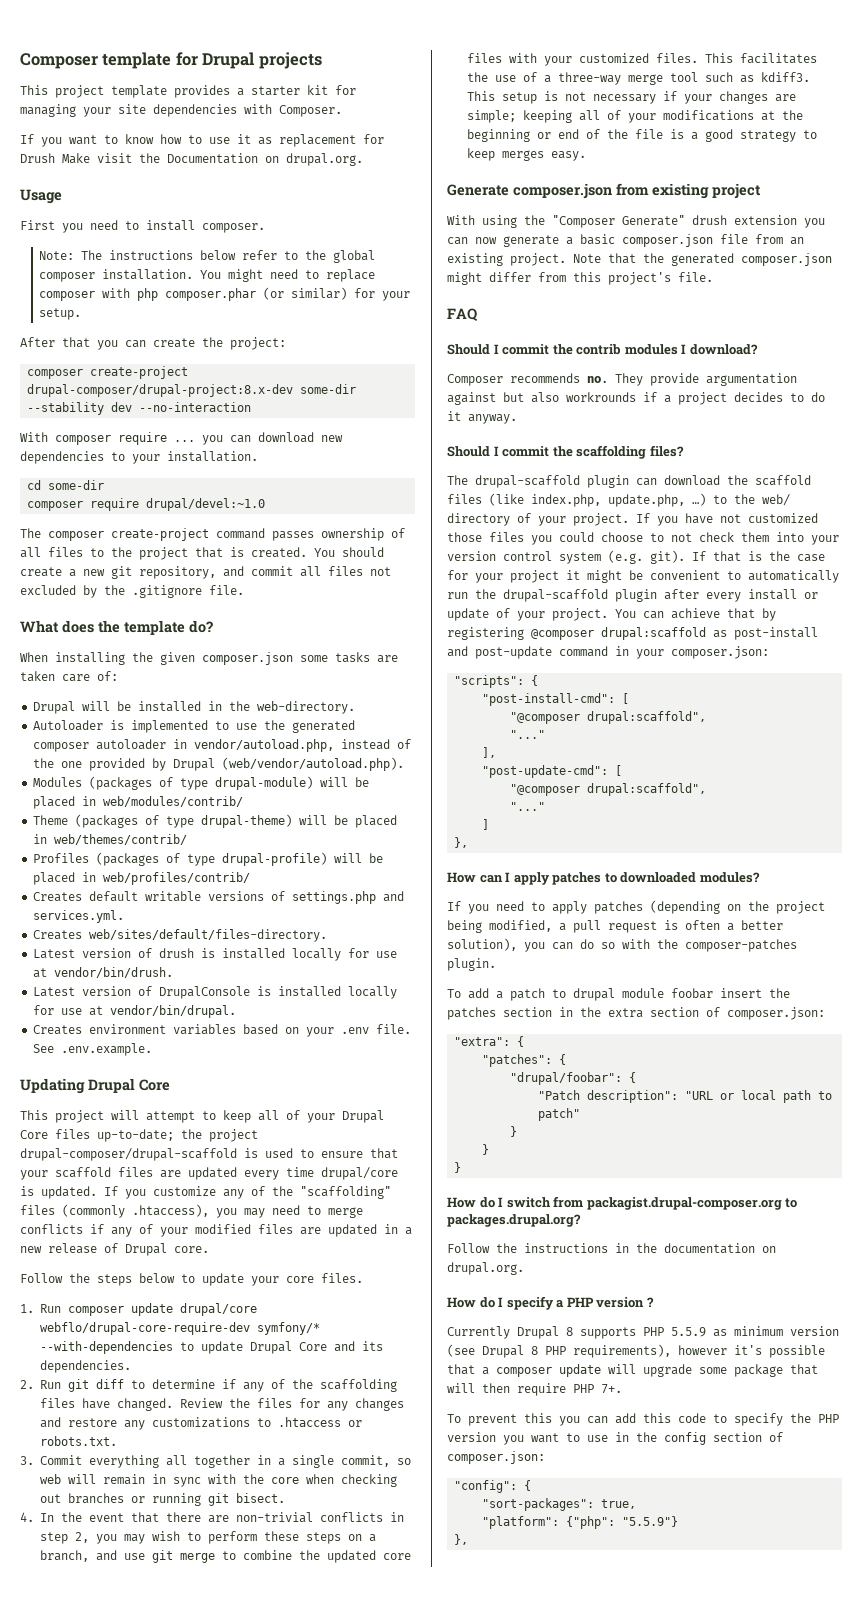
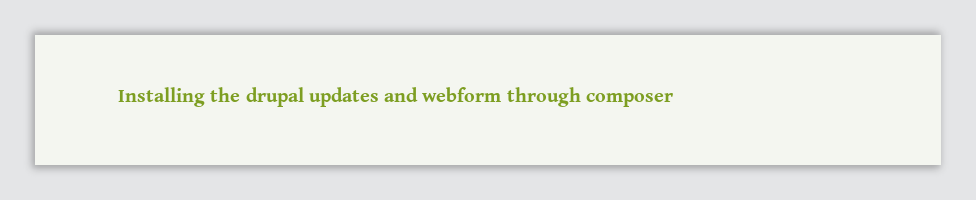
- Composer template for Drupal projects
- This project template provides a starter kit for managing your site dependencies with Composer.
- If you want to know how to use it as replacement for Drush Make visit the Documentation on drupal.org.
- Usage
- First you need to install composer.
- Note: The instructions below refer to the global composer installation. You might need to replace composer with php composer.phar (or similar) for your setup.
- After that you can create the project:
- composer create-project drupal-composer/drupal-project:8.x-dev some-dir --stability dev --no-interaction
- With composer require ... you can download new dependencies to your installation.
- cd some-dir
- composer require drupal/devel:~1.0
- The composer create-project command passes ownership of all files to the project that is created. You should create a new git repository, and commit all files not excluded by the .gitignore file.
- What does the template do?
- When installing the given composer.json some tasks are taken care of:
- Drupal will be installed in the web-directory.
- Autoloader is implemented to use the generated composer autoloader in vendor/autoload.php, instead of the one provided by Drupal (web/vendor/autoload.php).
- Modules (packages of type drupal-module) will be placed in web/modules/contrib/
- Theme (packages of type drupal-theme) will be placed in web/themes/contrib/
- Profiles (packages of type drupal-profile) will be placed in web/profiles/contrib/
- Creates default writable versions of settings.php and services.yml.
- Creates web/sites/default/files-directory.
- Latest version of drush is installed locally for use at vendor/bin/drush.
- Latest version of DrupalConsole is installed locally for use at vendor/bin/drupal.
- Creates environment variables based on your .env file. See .env.example.
- Updating Drupal Core
- This project will attempt to keep all of your Drupal Core files up-to-date; the project drupal-composer/drupal-scaffold is used to ensure that your scaffold files are updated every time drupal/core is updated. If you customize any of the "scaffolding" files (commonly .htaccess), you may need to merge conflicts if any of your modified files are updated in a new release of Drupal core.
- Follow the steps below to update your core files.
- 1. Run composer update drupal/core webflo/drupal-core-require-dev symfony/* --with-dependencies to update Drupal Core and its dependencies.
- 2. Run git diff to determine if any of the scaffolding files have changed. Review the files for any changes and restore any customizations to .htaccess or robots.txt.
- 3. Commit everything all together in a single commit, so web will remain in sync with the core when checking out branches or running git bisect.
- 4. In the event that there are non-trivial conflicts in step 2, you may wish to perform these steps on a branch, and use git merge to combine the updated core files with your customized files. This facilitates the use of a three-way merge tool such as kdiff3. This setup is not necessary if your changes are simple; keeping all of your modifications at the beginning or end of the file is a good strategy to keep merges easy.
- Generate composer.json from existing project
- With using the "Composer Generate" drush extension you can now generate a basic composer.json file from an existing project. Note that the generated composer.json might differ from this project's file.
- FAQ
- Should I commit the contrib modules I download?
- Composer recommends no. They provide argumentation against but also workrounds if a project decides to do it anyway.
- Should I commit the scaffolding files?
- The drupal-scaffold plugin can download the scaffold files (like index.php, update.php, …) to the web/ directory of your project. If you have not customized those files you could choose to not check them into your version control system (e.g. git). If that is the case for your project it might be convenient to automatically run the drupal-scaffold plugin after every install or update of your project. You can achieve that by registering @composer drupal:scaffold as post-install and post-update command in your composer.json:
- "scripts": {
- "post-install-cmd": [
- "@composer drupal:scaffold",
- "..."
- ],
- "post-update-cmd": [
- "@composer drupal:scaffold",
- "..."
- ]
- },
- How can I apply patches to downloaded modules?
- If you need to apply patches (depending on the project being modified, a pull request is often a better solution), you can do so with the composer-patches plugin.
- To add a patch to drupal module foobar insert the patches section in the extra section of composer.json:
- "extra": {
- "patches": {
- "drupal/foobar": {
- "Patch description": "URL or local path to patch"
- }
- }
- }
- How do I switch from packagist.drupal-composer.org to packages.drupal.org?
- Follow the instructions in the documentation on drupal.org.
- How do I specify a PHP version ?
- Currently Drupal 8 supports PHP 5.5.9 as minimum version (see Drupal 8 PHP requirements), however it's possible that a composer update will upgrade some package that will then require PHP 7+.
- To prevent this you can add this code to specify the PHP version you want to use in the config section of composer.json:
- "config": {
- "sort-packages": true,
- "platform": {"php": "5.5.9"}
- },
+ Installing the drupal updates and webform through composer

